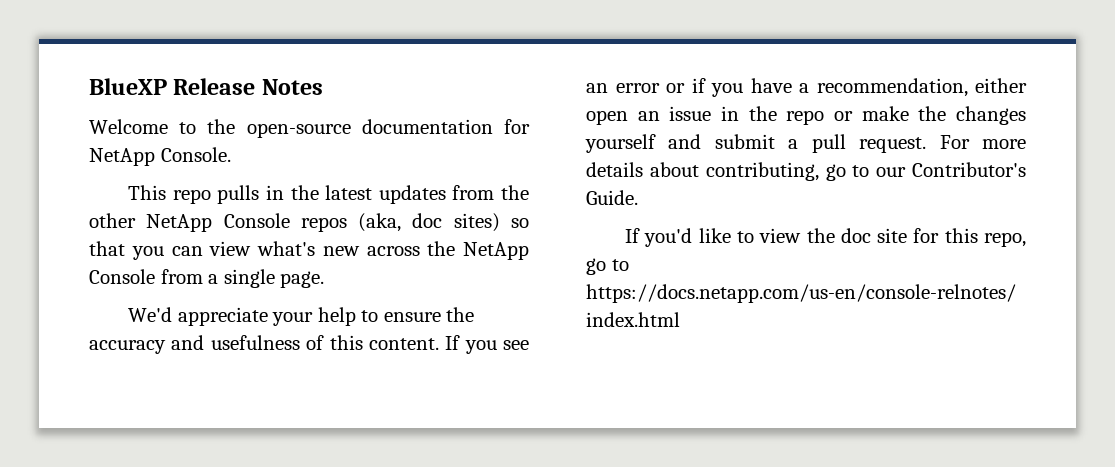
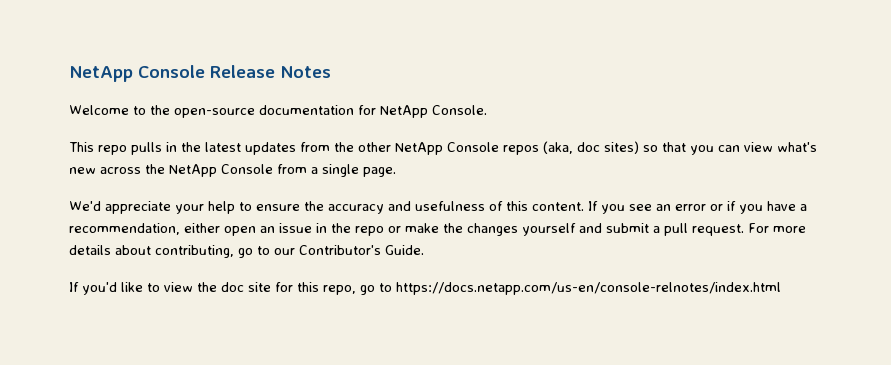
- BlueXP Release Notes
+ NetApp Console Release Notes

